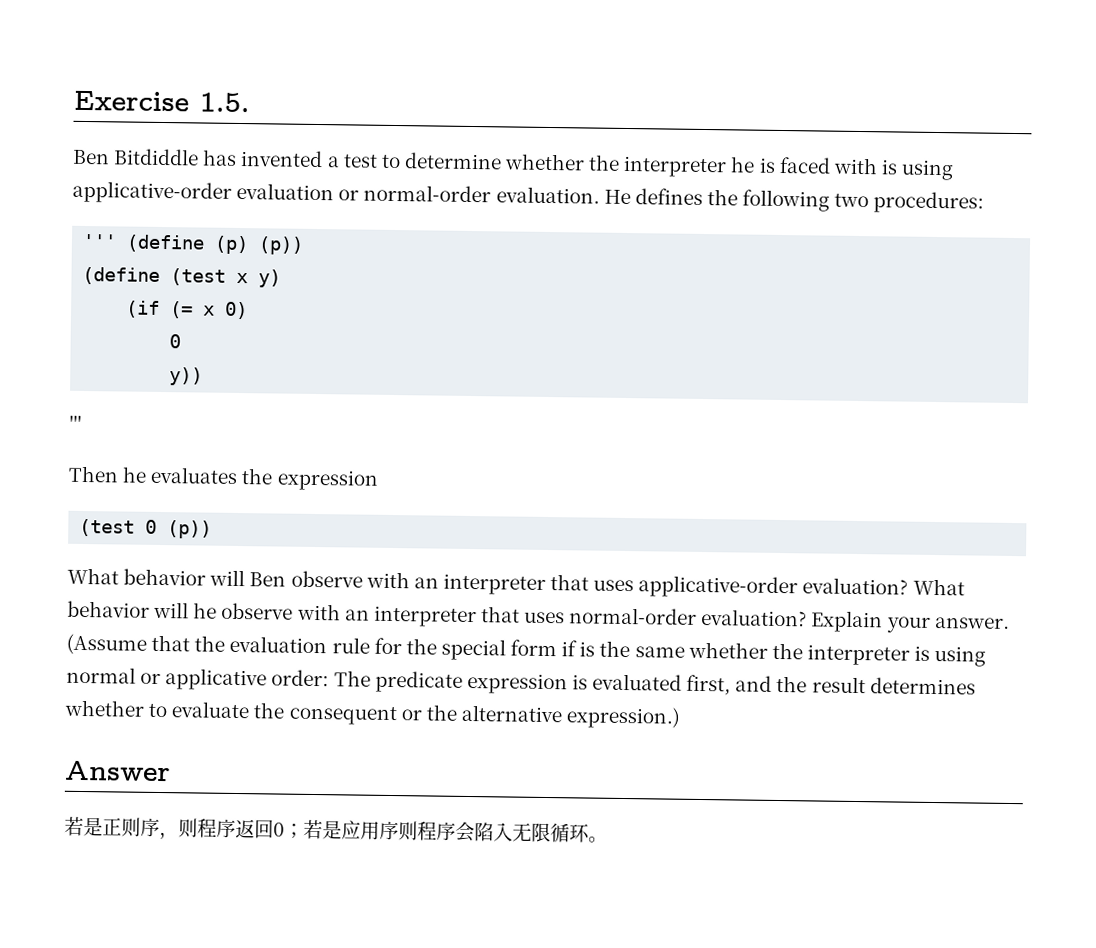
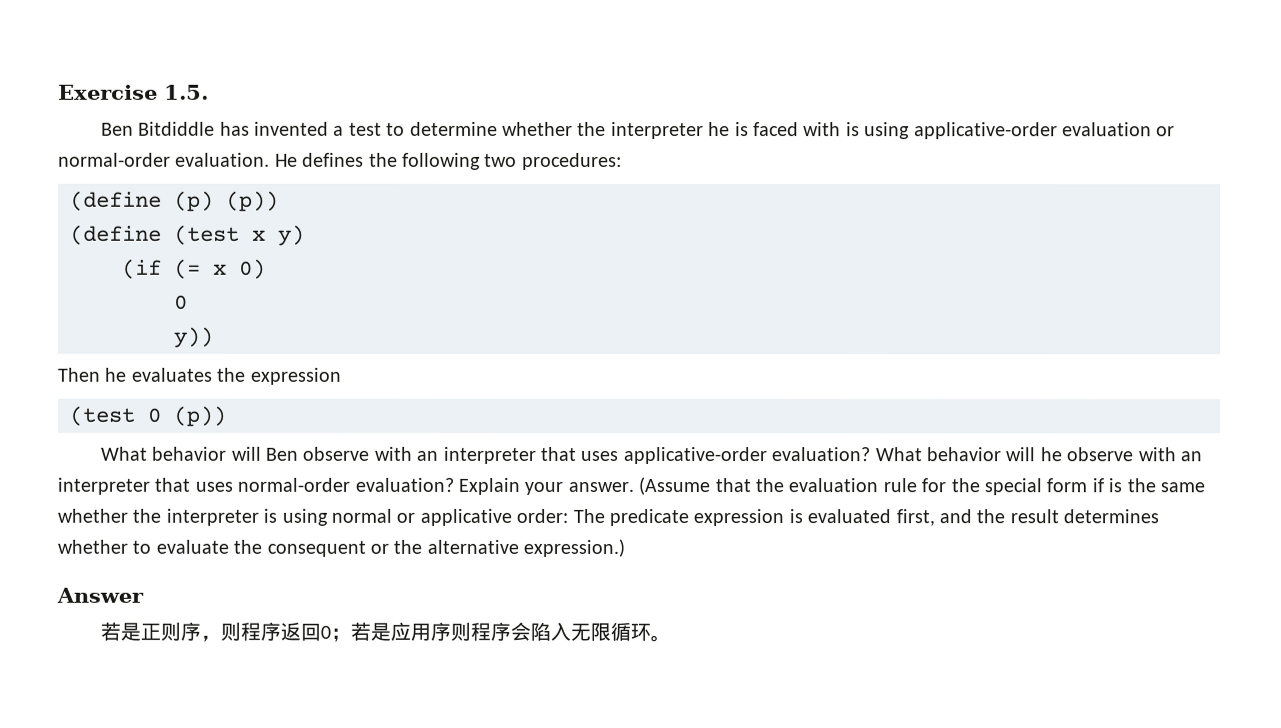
- ''' (define (p) (p))
+ (define (p) (p))
  y))
- '''

